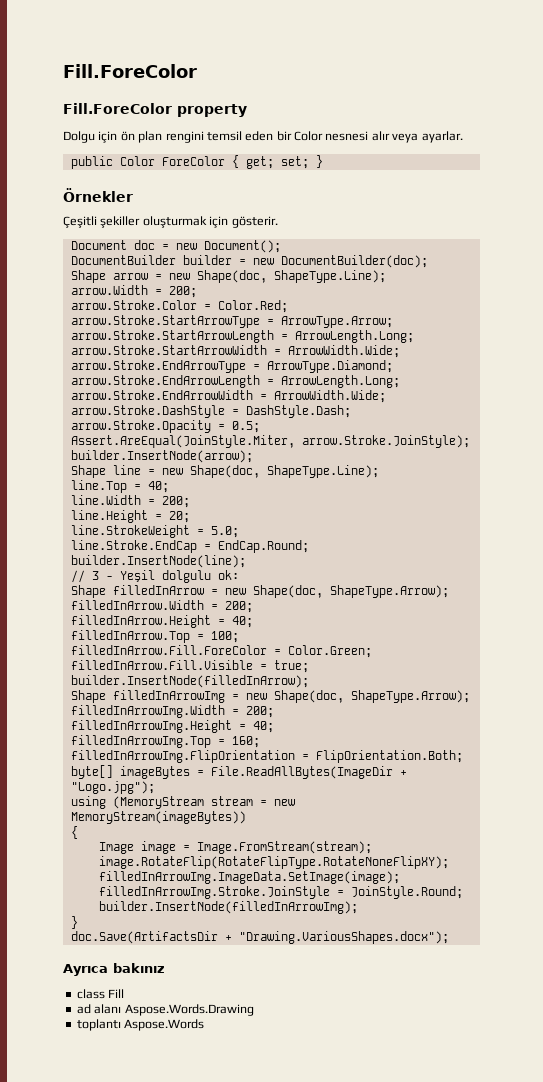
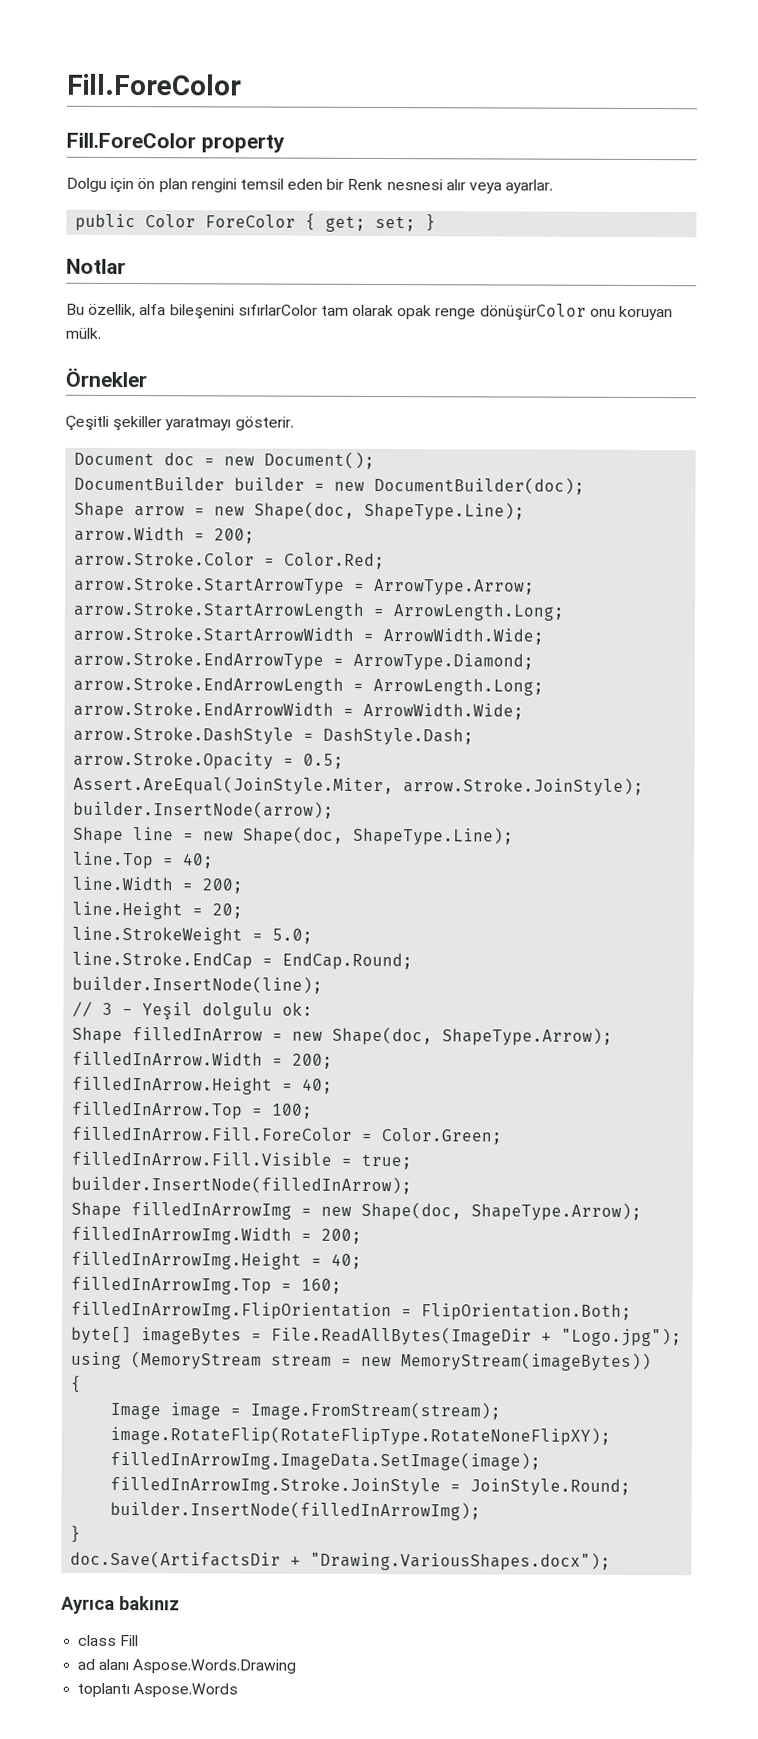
- Dolgu için ön plan rengini temsil eden bir Color nesnesi alır veya ayarlar.
+ Dolgu için ön plan rengini temsil eden bir Renk nesnesi alır veya ayarlar.
+ Notlar
+ Bu özellik, alfa bileşenini sıfırlarColor tam olarak opak renge dönüşürColor onu koruyan mülk.
- Çeşitli şekiller oluşturmak için gösterir.
+ Çeşitli şekiller yaratmayı gösterir.

